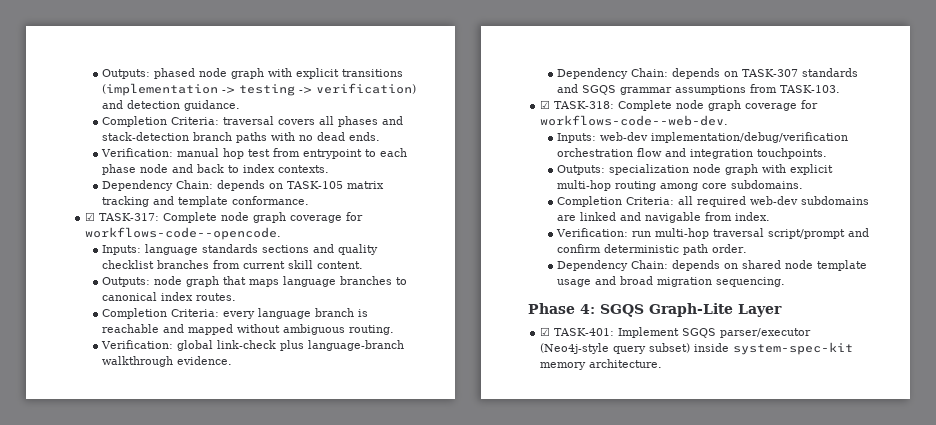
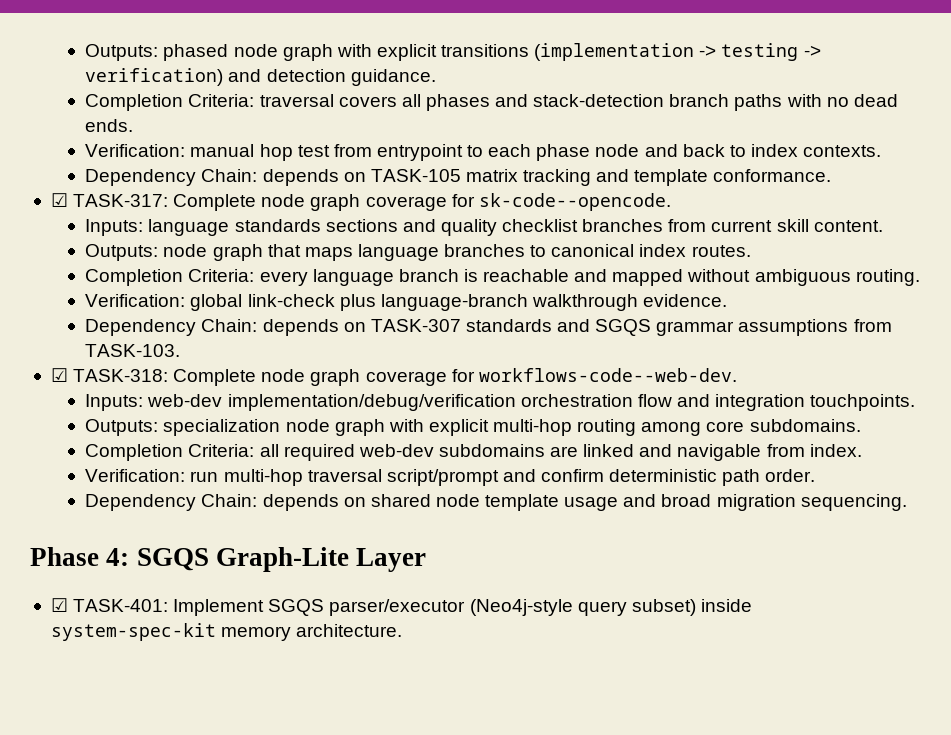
- ☑ TASK-317: Complete node graph coverage for workflows-code--opencode.
+ ☑ TASK-317: Complete node graph coverage for sk-code--opencode.

